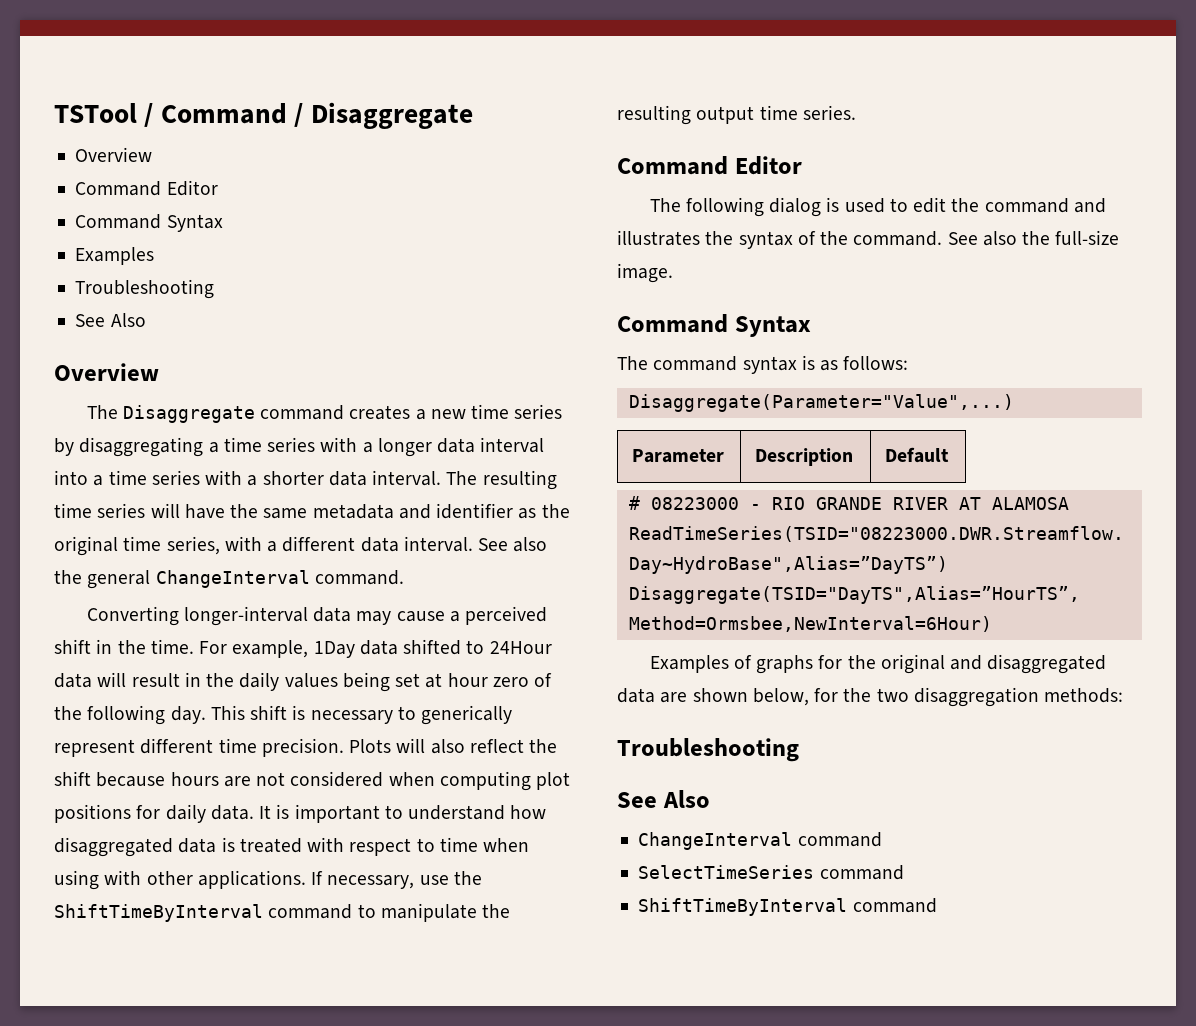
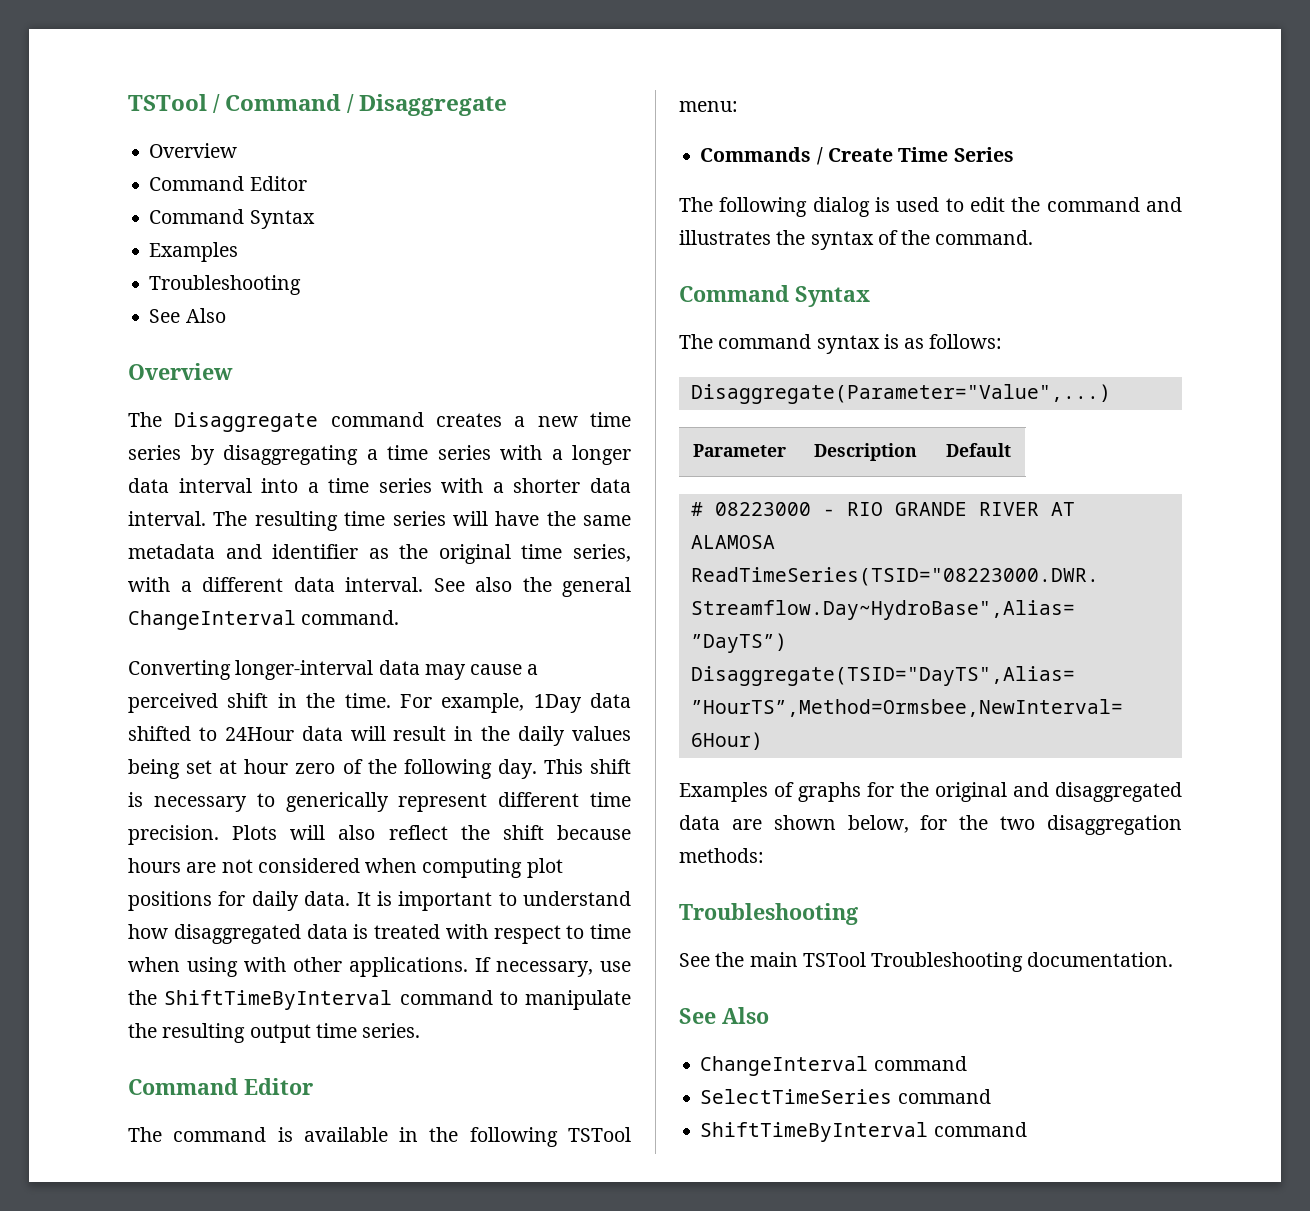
+ The command is available in the following TSTool menu:
+ Commands / Create Time Series
- See also the full-size image.
+ See the main TSTool Troubleshooting documentation.

